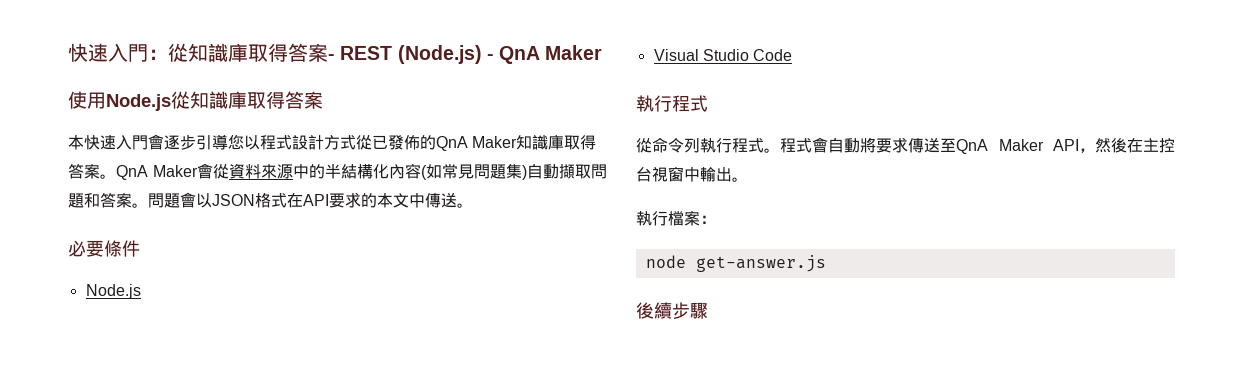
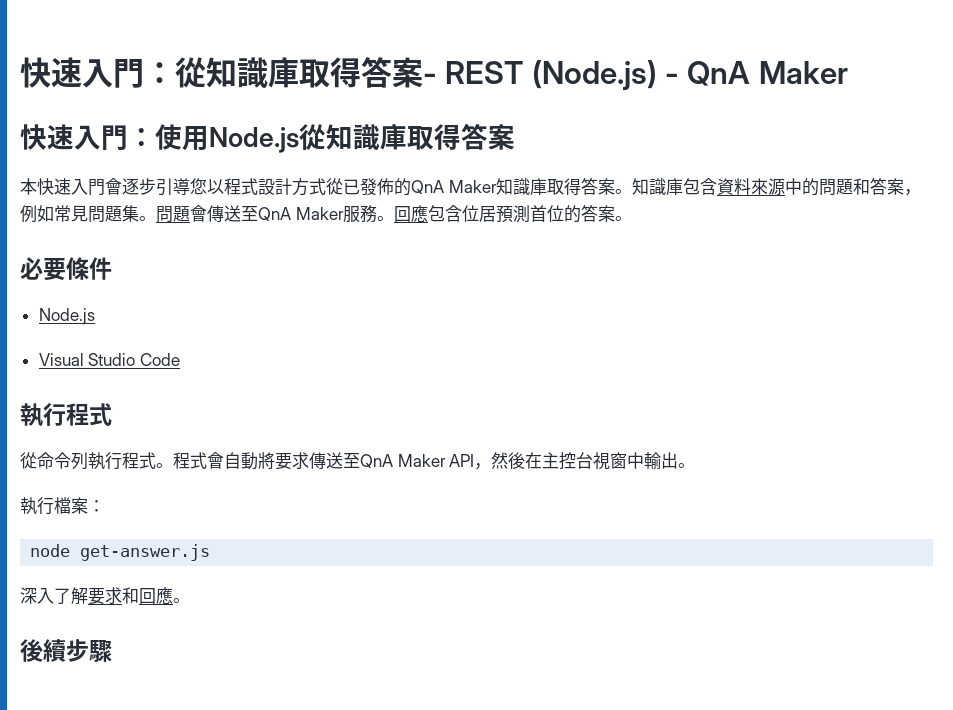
- 使用Node.js從知識庫取得答案
+ 快速入門：使用Node.js從知識庫取得答案
- QnA Maker會從資料來源中的半結構化內容(如常見問題集)自動擷取問題和答案。問題會以JSON格式在API要求的本文中傳送。
+ 知識庫包含資料來源中的問題和答案，例如常見問題集。問題會傳送至QnA Maker服務。回應包含位居預測首位的答案。
+ 深入了解要求和回應。

